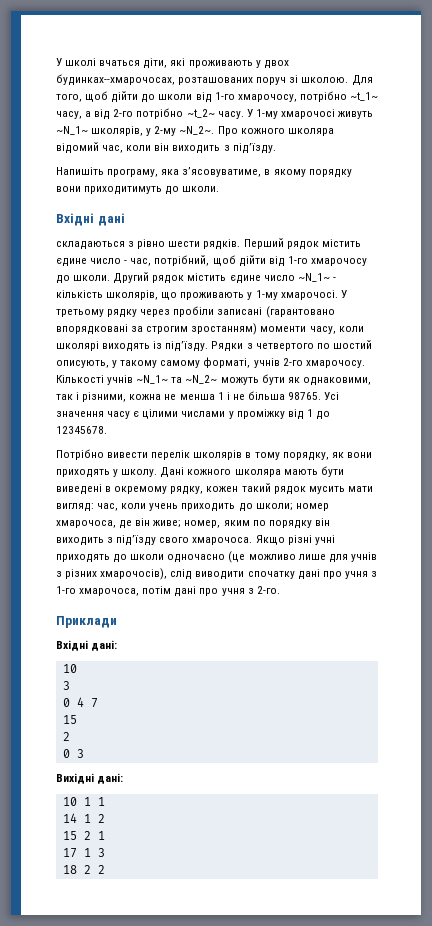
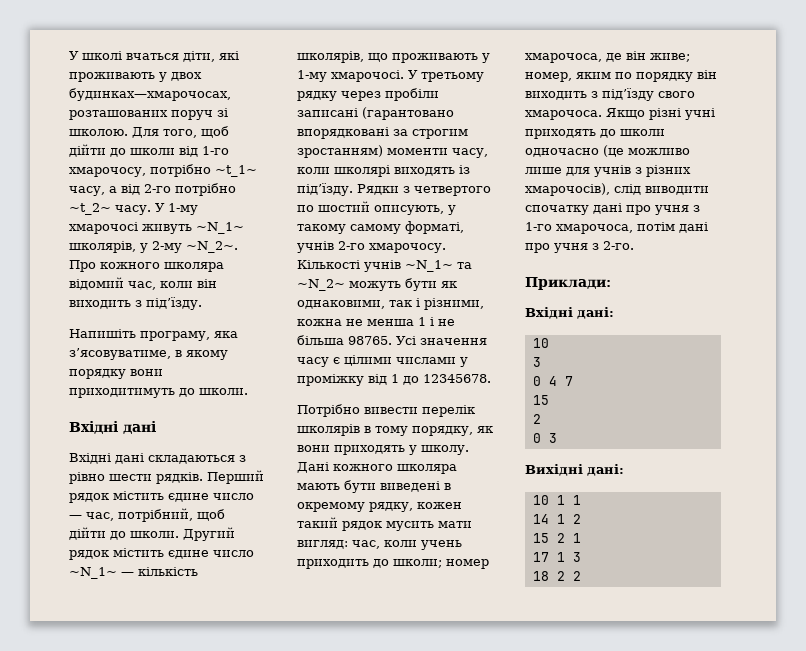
- У школі вчаться діти, які проживають у двох будинках--хмарочосах, розташованих поруч зі школою.
+ У школі вчаться діти, які проживають у двох будинках—хмарочосах, розташованих поруч зі школою.
- складаються з рівно шести рядків.
+ Вхідні дані складаються з рівно шести рядків.
- Перший рядок містить єдине число - час, потрібний, щоб дійти від 1-го хмарочосу до школи.
+ Перший рядок містить єдине число — час, потрібний, щоб дійти до школи.
- Другий рядок містить єдине число ~N_1~ - кількість школярів, що проживають у 1-му хмарочосі.
+ Другий рядок містить єдине число ~N_1~ — кількість школярів, що проживають у 1-му хмарочосі.
- Приклади
+ Приклади:

